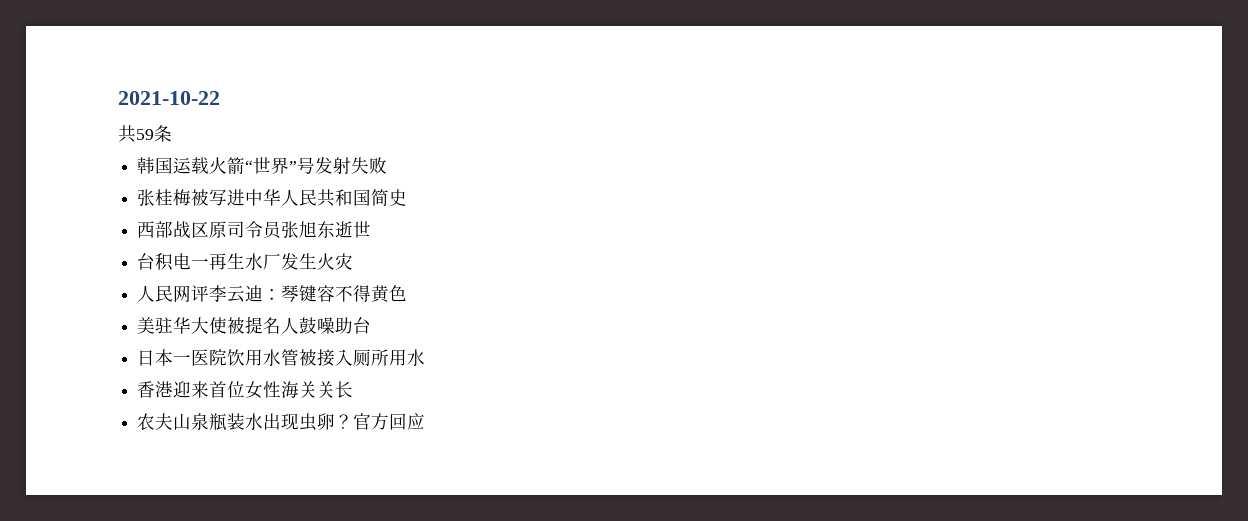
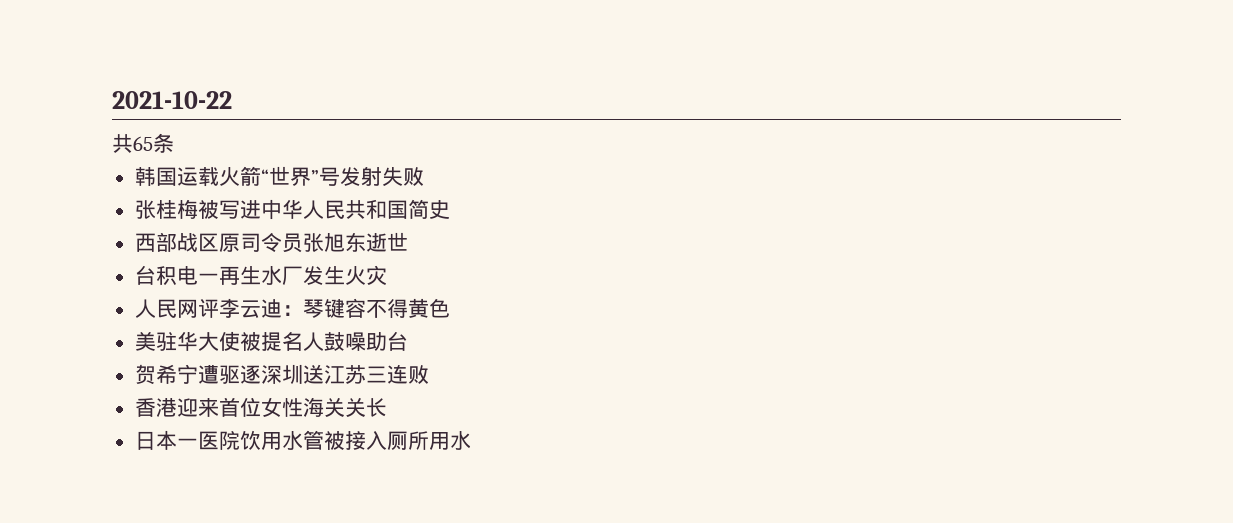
- 共59条
+ 共65条
+ 贺希宁遭驱逐深圳送江苏三连败
+ 香港迎来首位女性海关关长
- 香港迎来首位女性海关关长
- 农夫山泉瓶装水出现虫卵？官方回应

